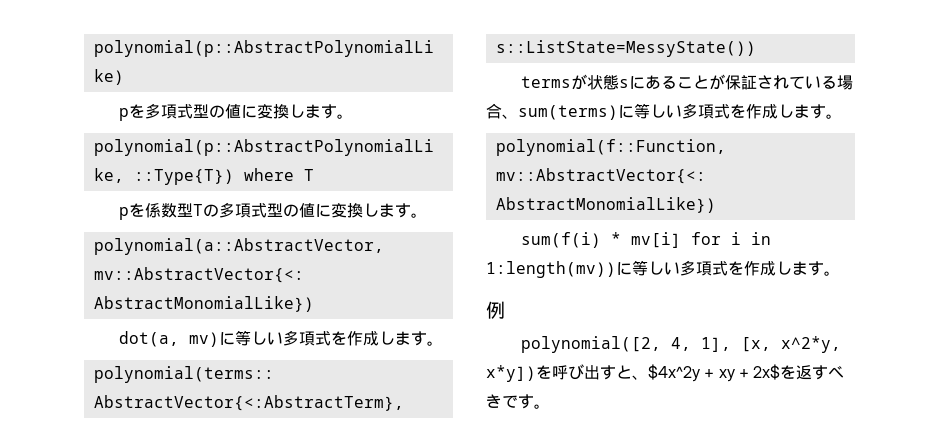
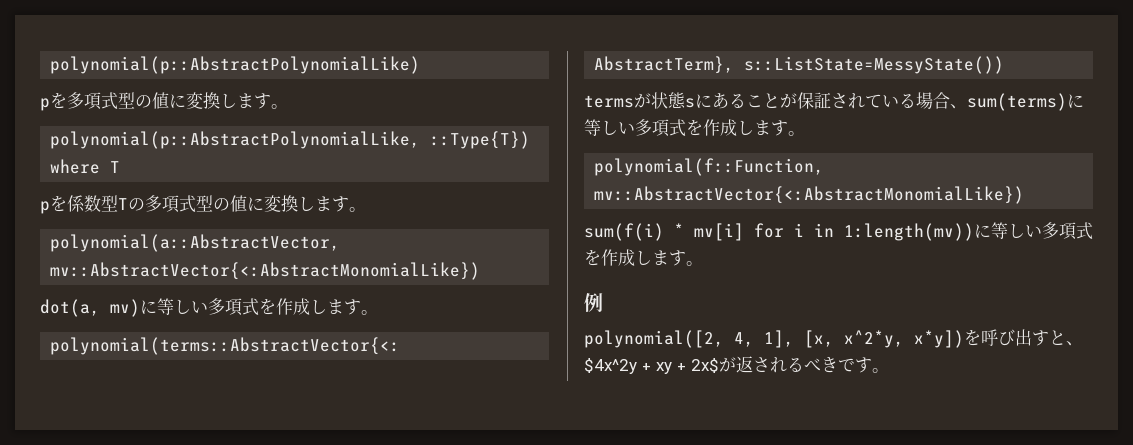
- polynomial([2, 4, 1], [x, x^2*y, x*y])を呼び出すと、$4x^2y + xy + 2x$を返すべきです。
+ polynomial([2, 4, 1], [x, x^2*y, x*y])を呼び出すと、$4x^2y + xy + 2x$が返されるべきです。

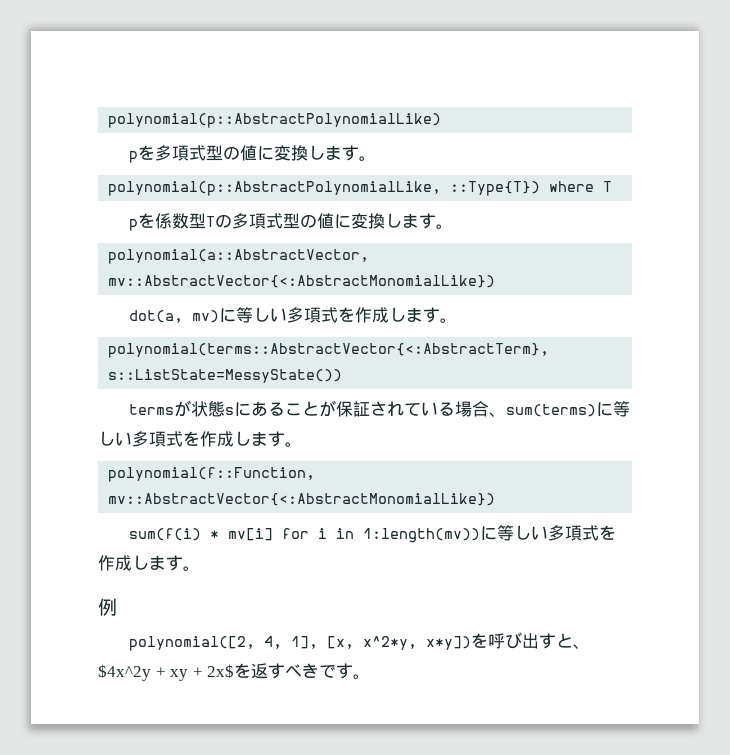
- polynomial([2, 4, 1], [x, x^2*y, x*y])を呼び出すと、$4x^2y + xy + 2x$が返されるべきです。
+ polynomial([2, 4, 1], [x, x^2*y, x*y])を呼び出すと、$4x^2y + xy + 2x$を返すべきです。

